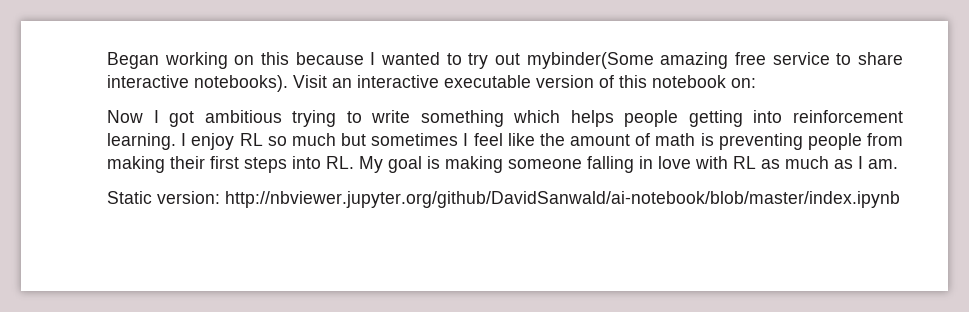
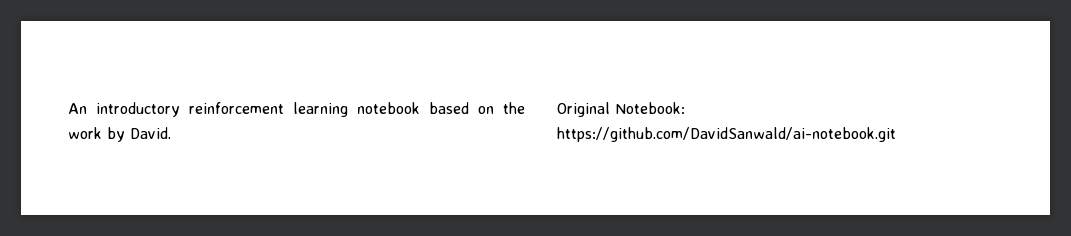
- Began working on this because I wanted to try out mybinder(Some amazing free service to share interactive notebooks). Visit an interactive executable version of this notebook on:
- Now I got ambitious trying to write something which helps people getting into reinforcement learning. I enjoy RL so much but sometimes I feel like the amount of math is preventing people from making their first steps into RL. My goal is making someone falling in love with RL as much as I am.
- Static version: http://nbviewer.jupyter.org/github/DavidSanwald/ai-notebook/blob/master/index.ipynb
+ An introductory reinforcement learning notebook based on the work by David.
+ Original Notebook: https://github.com/DavidSanwald/ai-notebook.git

